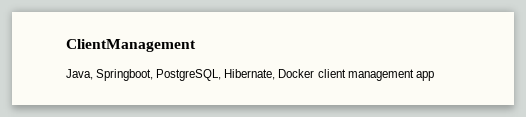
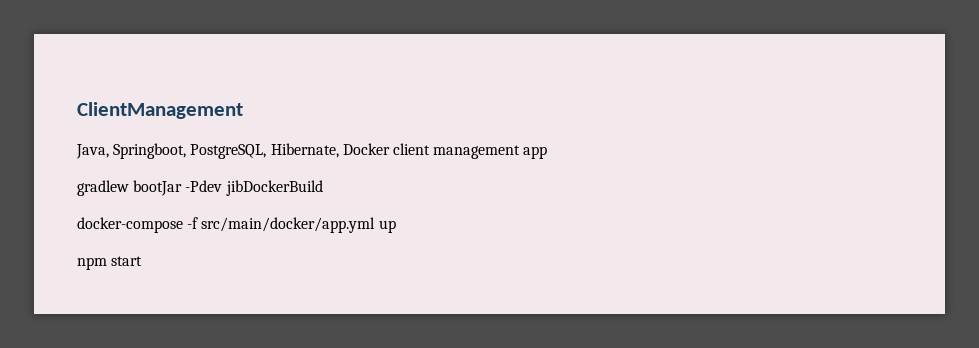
+ gradlew bootJar -Pdev jibDockerBuild
+ docker-compose -f src/main/docker/app.yml up
+ npm start

